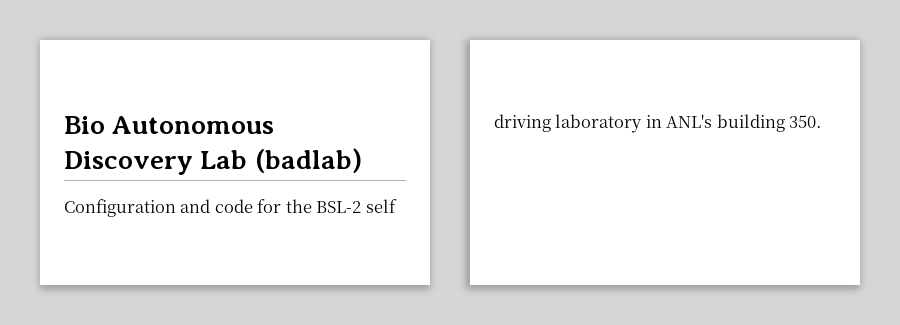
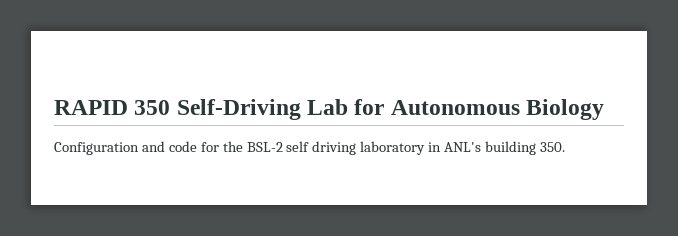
- Bio Autonomous Discovery Lab (badlab)
+ RAPID 350 Self-Driving Lab for Autonomous Biology

